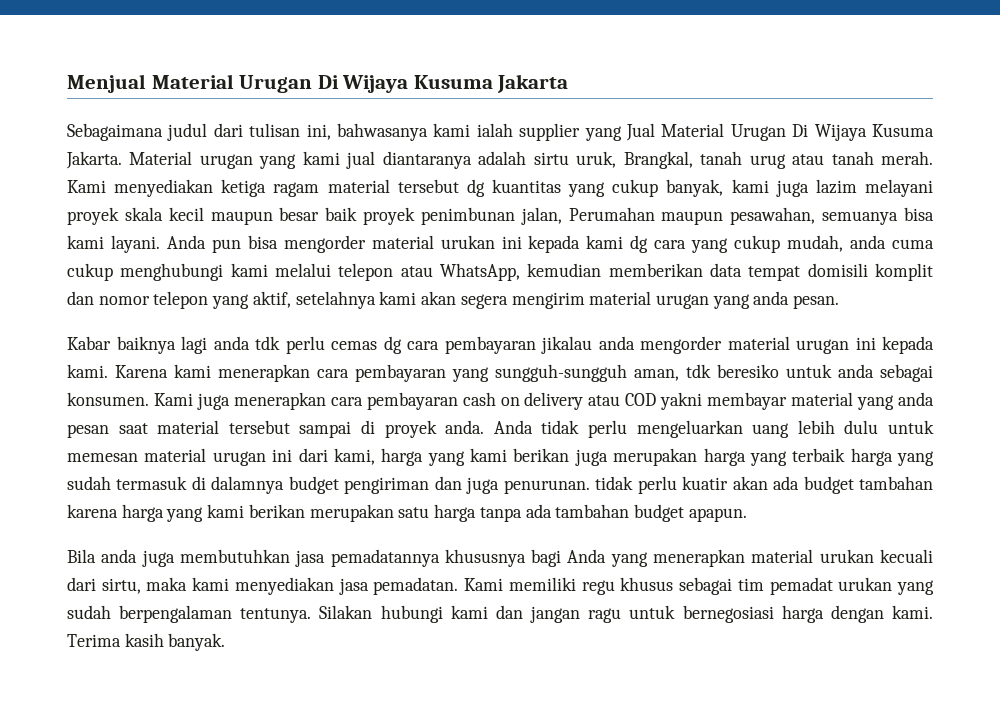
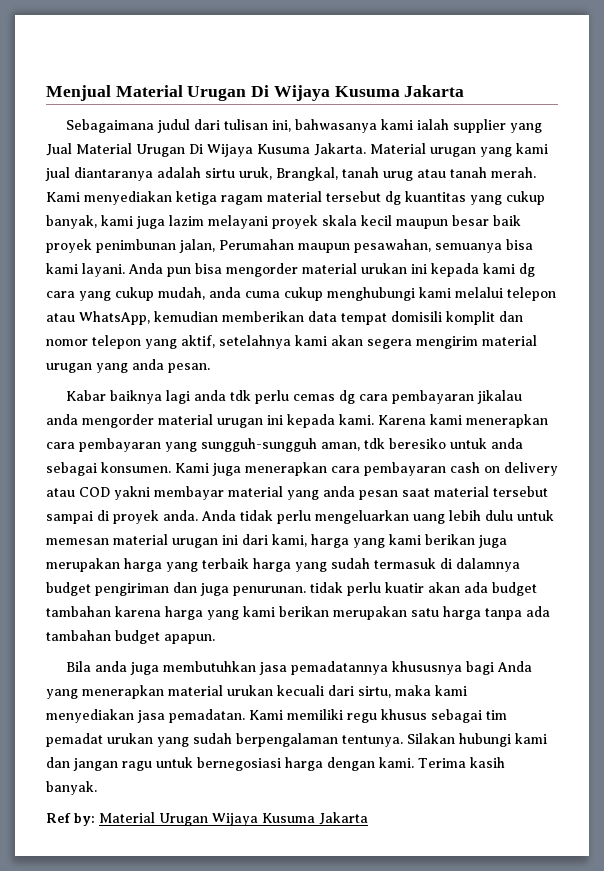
+ Ref by: Material Urugan Wijaya Kusuma Jakarta

